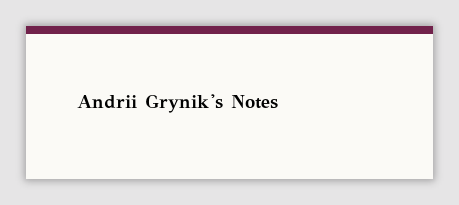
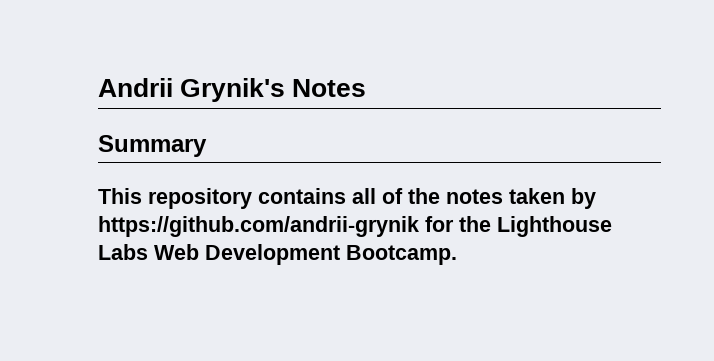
+ Summary
+ This repository contains all of the notes taken by https://github.com/andrii-grynik for the Lighthouse Labs Web Development Bootcamp.

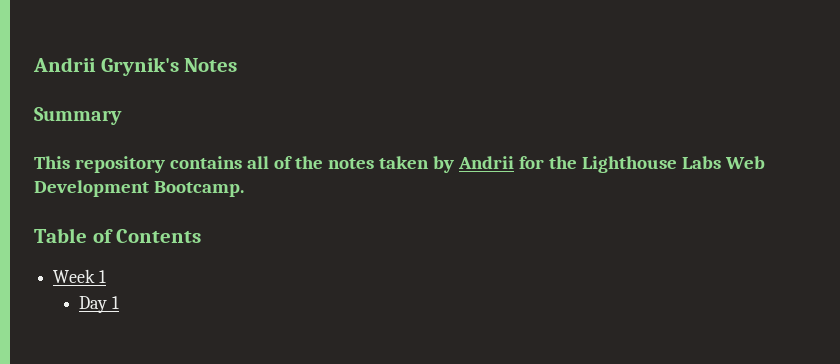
- This repository contains all of the notes taken by https://github.com/andrii-grynik for the Lighthouse Labs Web Development Bootcamp.
+ This repository contains all of the notes taken by Andrii for the Lighthouse Labs Web Development Bootcamp.
+ Table of Contents
+ Week 1
+ Day 1

